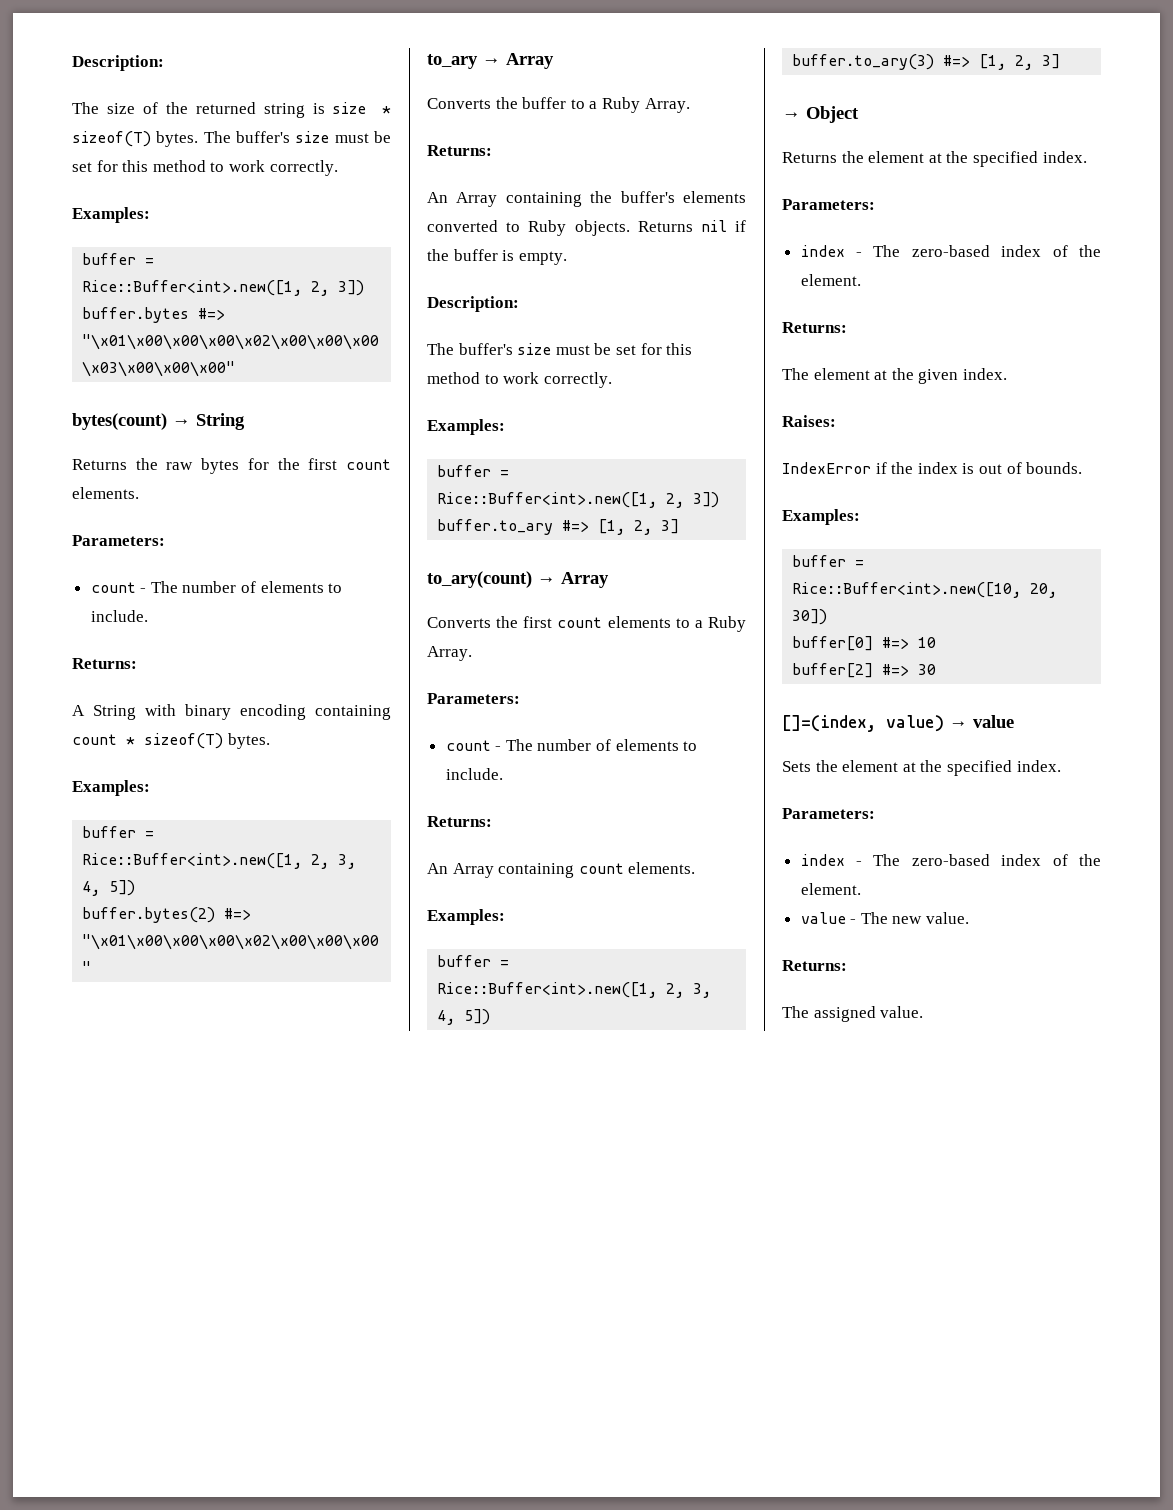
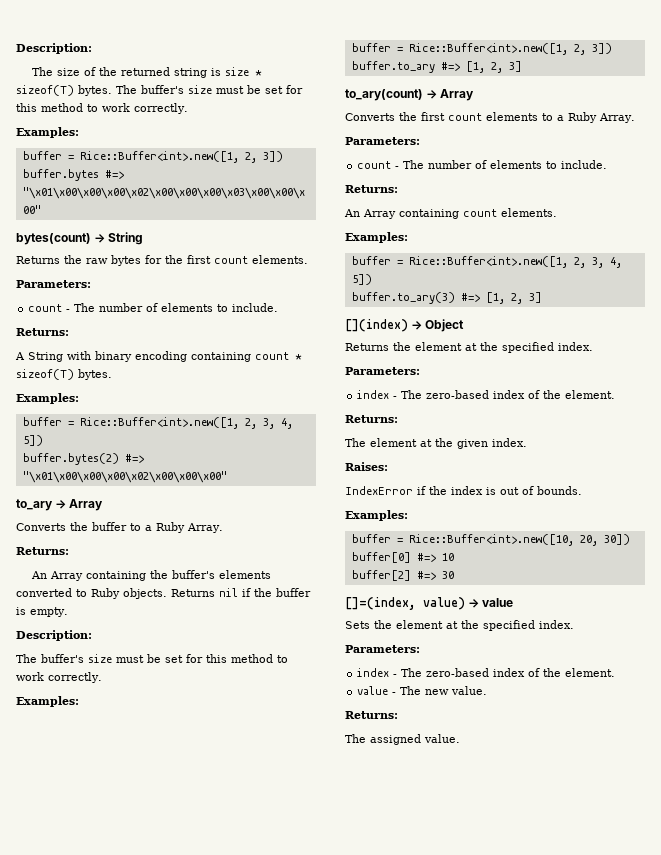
- → Object
+ [](index) → Object

